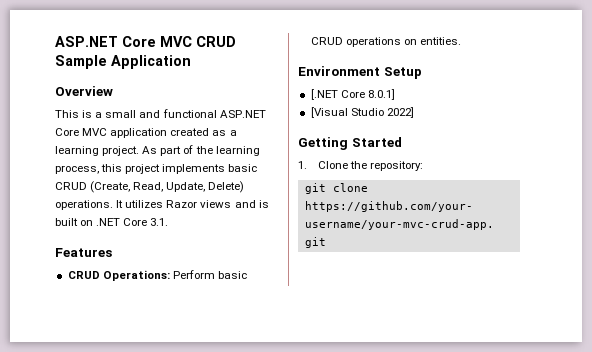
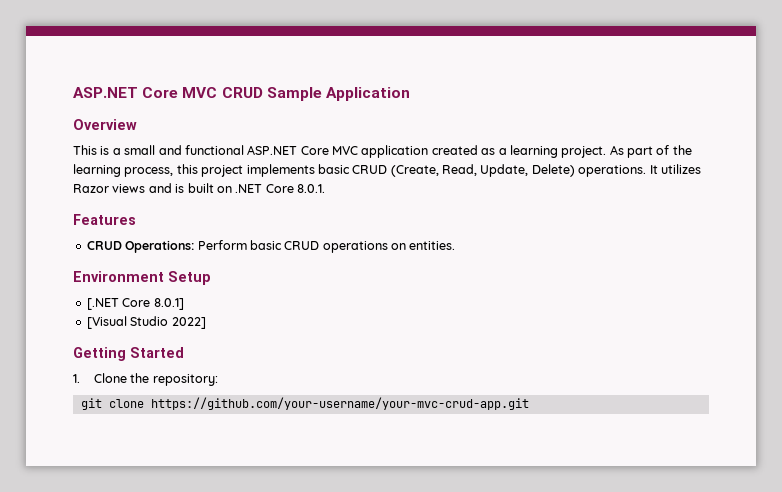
- It utilizes Razor views and is built on .NET Core 3.1.
+ It utilizes Razor views and is built on .NET Core 8.0.1.

